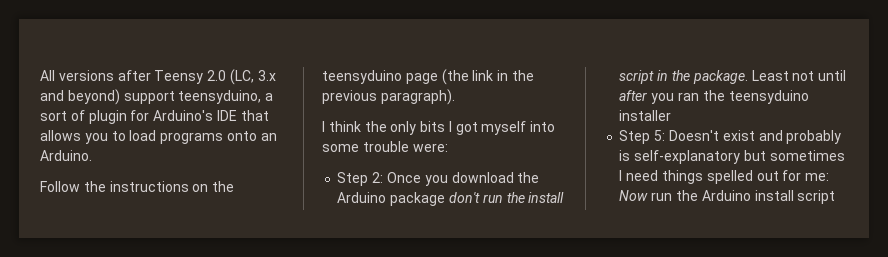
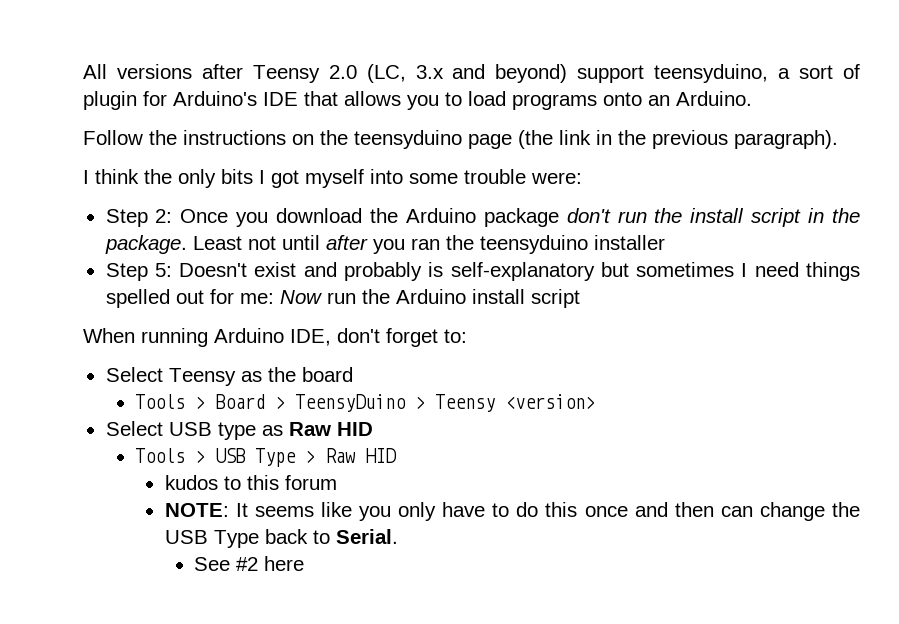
+ When running Arduino IDE, don't forget to:
+ Select Teensy as the board
+ Tools > Board > TeensyDuino > Teensy <version>
+ Select USB type as Raw HID
+ Tools > USB Type > Raw HID
+ kudos to this forum
+ NOTE: It seems like you only have to do this once and then can change the USB Type back to Serial.
+ See #2 here

